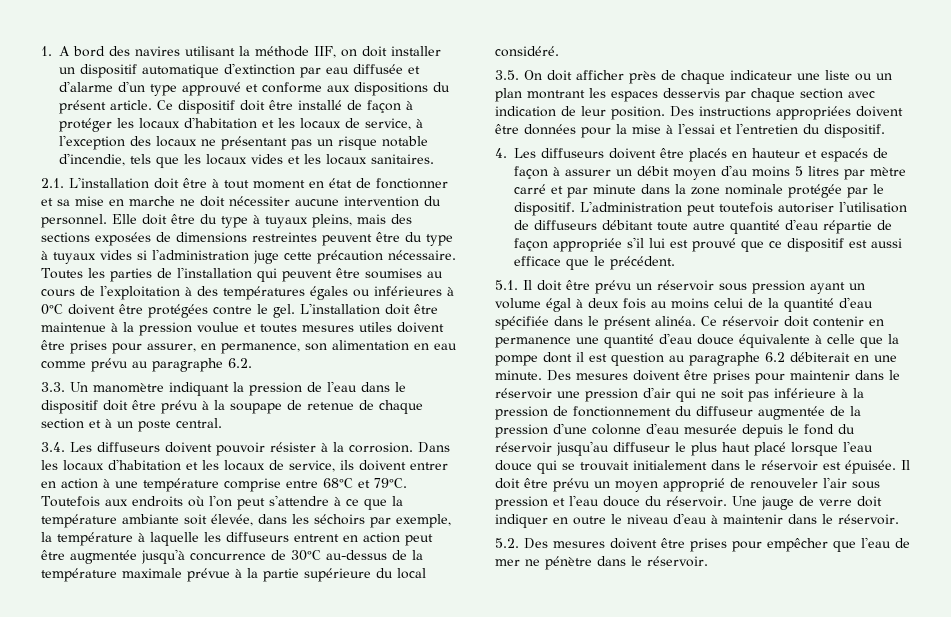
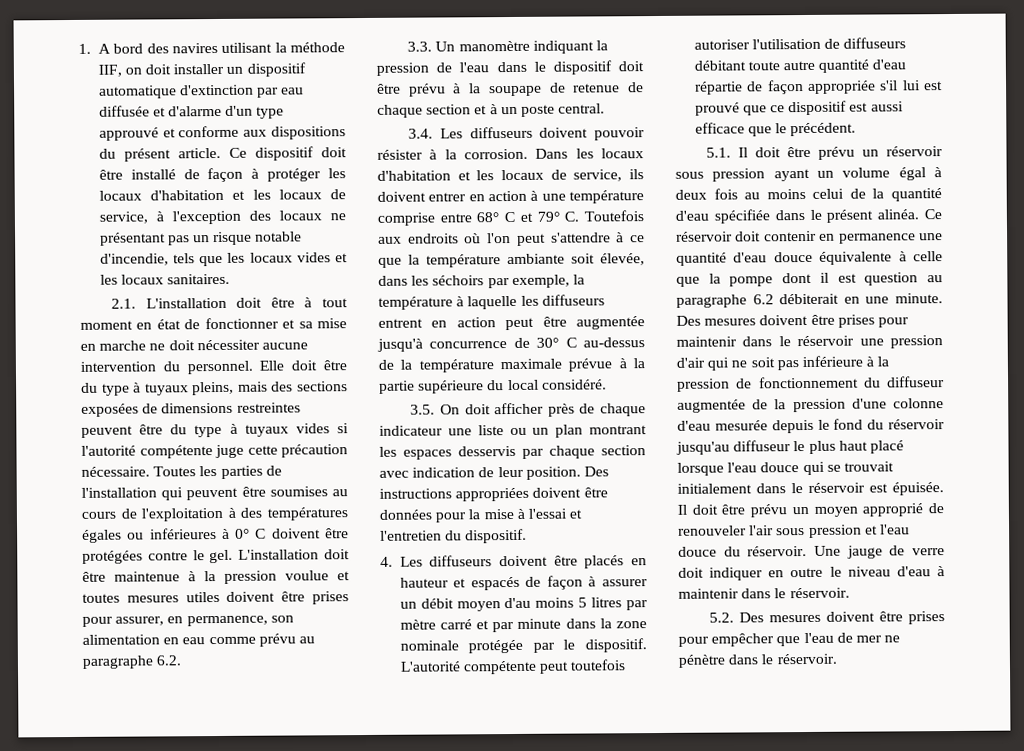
- Elle doit être du type à tuyaux pleins, mais des sections exposées de dimensions restreintes peuvent être du type à tuyaux vides si l'administration juge cette précaution nécessaire.
+ Elle doit être du type à tuyaux pleins, mais des sections exposées de dimensions restreintes peuvent être du type à tuyaux vides si l'autorité compétente juge cette précaution nécessaire.
- Toutes les parties de l'installation qui peuvent être soumises au cours de l'exploitation à des températures égales ou inférieures à 0°C doivent être protégées contre le gel.
+ Toutes les parties de l'installation qui peuvent être soumises au cours de l'exploitation à des températures égales ou inférieures à 0° C doivent être protégées contre le gel.
- Dans les locaux d'habitation et les locaux de service, ils doivent entrer en action à une température comprise entre 68°C et 79°C. Toutefois aux endroits où l'on peut s'attendre à ce que la température ambiante soit élevée, dans les séchoirs par exemple, la température à laquelle les diffuseurs entrent en action peut être augmentée jusqu'à concurrence de 30°C au-dessus de la température maximale prévue à la partie supérieure du local considéré.
+ Dans les locaux d'habitation et les locaux de service, ils doivent entrer en action à une température comprise entre 68° C et 79° C. Toutefois aux endroits où l'on peut s'attendre à ce que la température ambiante soit élevée, dans les séchoirs par exemple, la température à laquelle les diffuseurs entrent en action peut être augmentée jusqu'à concurrence de 30° C au-dessus de la température maximale prévue à la partie supérieure du local considéré.
- L'administration peut toutefois autoriser l'utilisation de diffuseurs débitant toute autre quantité d'eau répartie de façon appropriée s'il lui est prouvé que ce dispositif est aussi efficace que le précédent.
+ L'autorité compétente peut toutefois autoriser l'utilisation de diffuseurs débitant toute autre quantité d'eau répartie de façon appropriée s'il lui est prouvé que ce dispositif est aussi efficace que le précédent.

